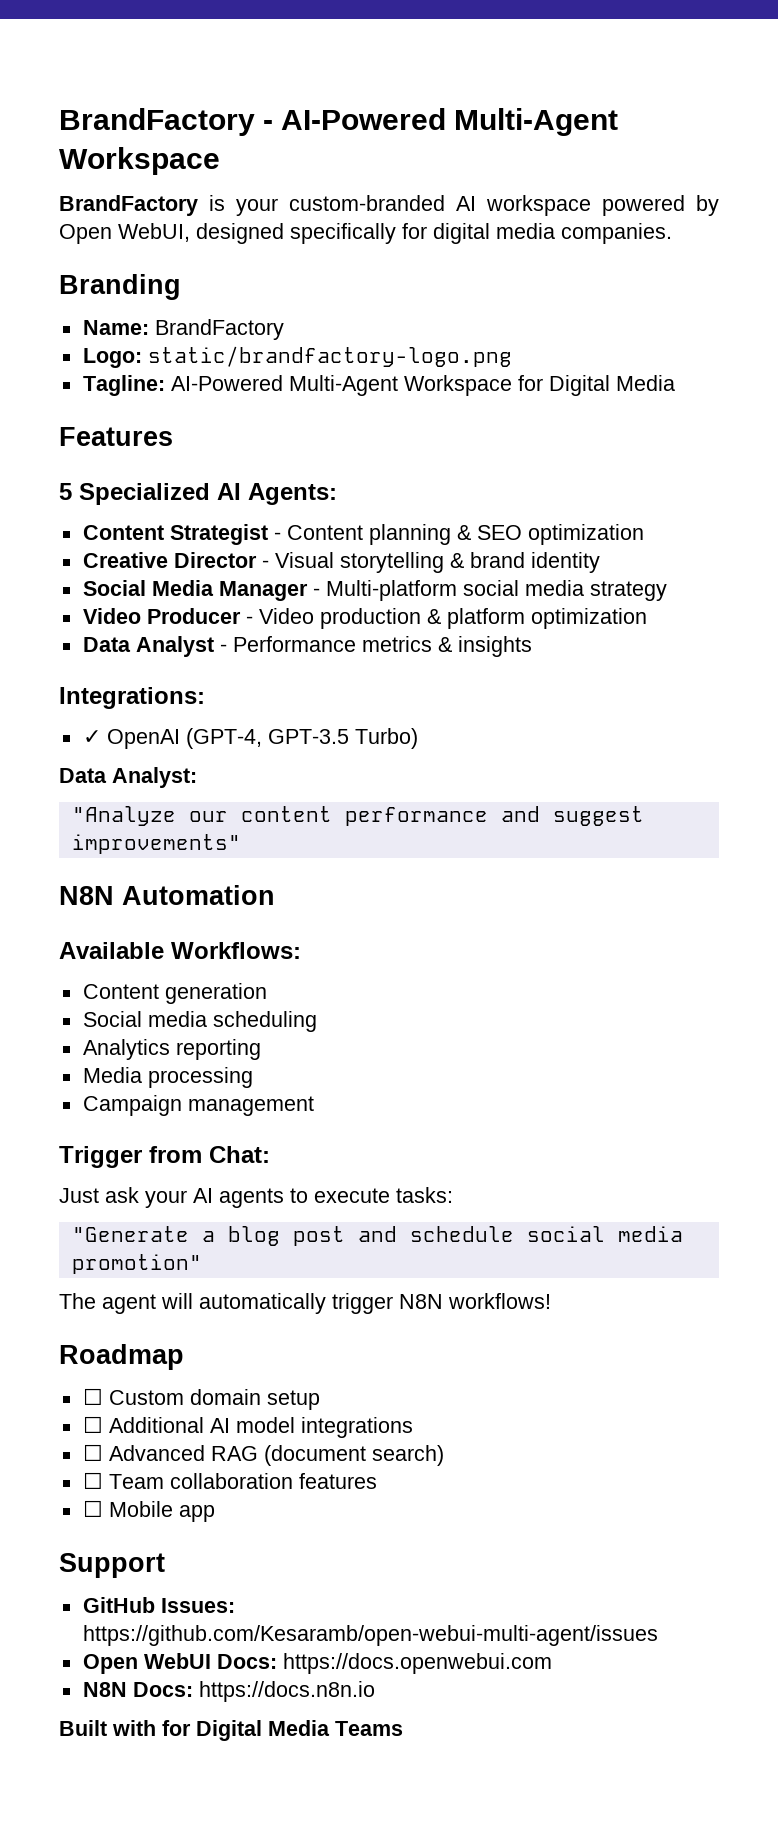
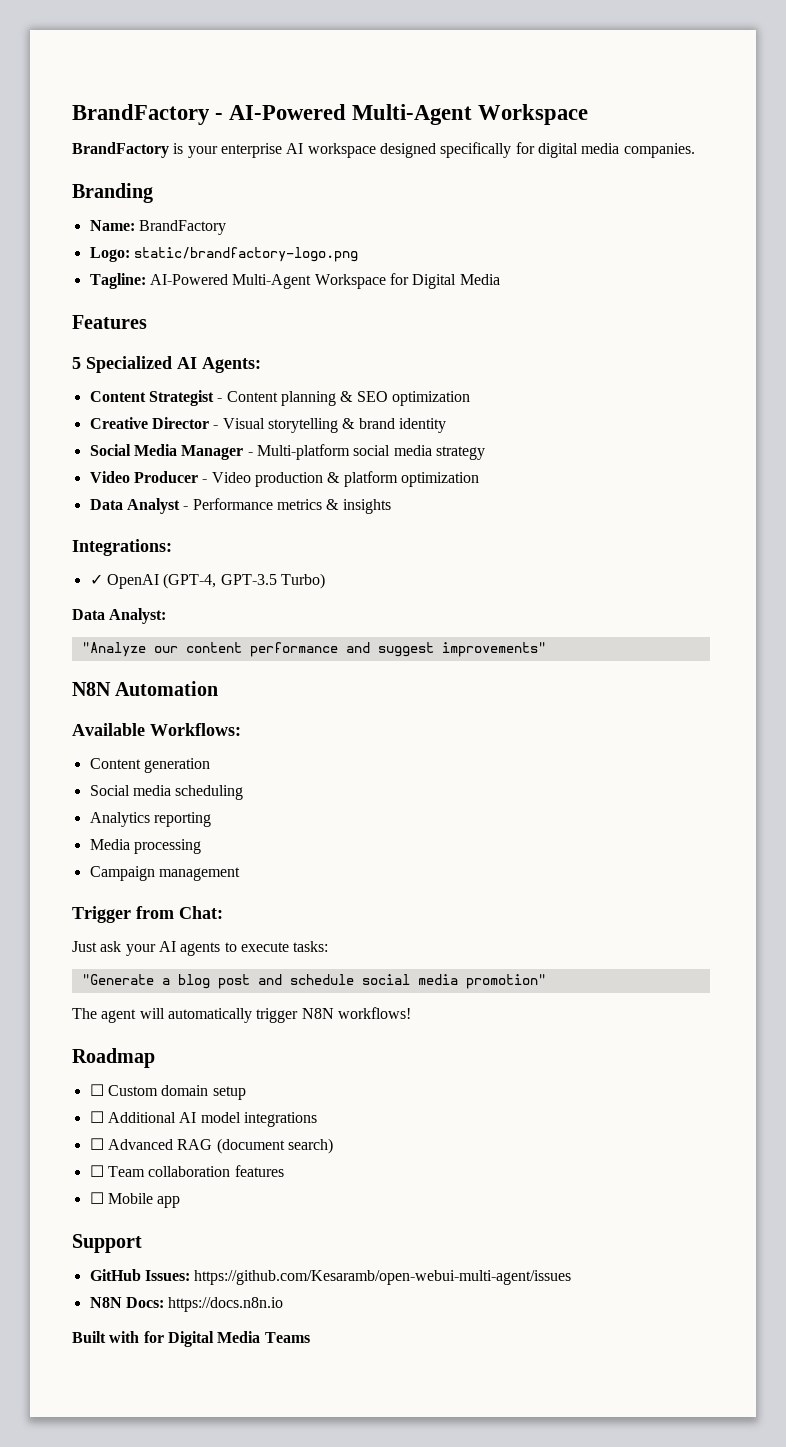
- BrandFactory is your custom-branded AI workspace powered by Open WebUI, designed specifically for digital media companies.
+ BrandFactory is your enterprise AI workspace designed specifically for digital media companies.
- Open WebUI Docs: https://docs.openwebui.com

